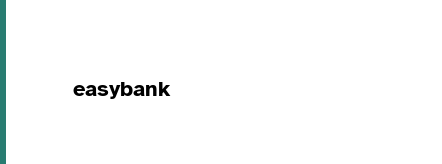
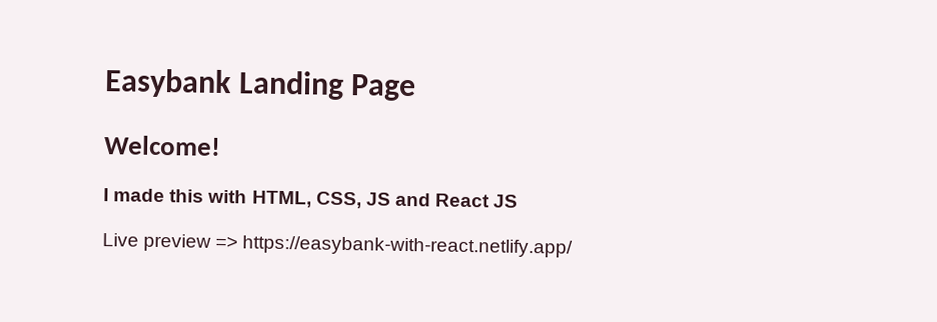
- easybank
+ Easybank Landing Page
+ Welcome!
+ I made this with HTML, CSS, JS and React JS
+ Live preview => https://easybank-with-react.netlify.app/

